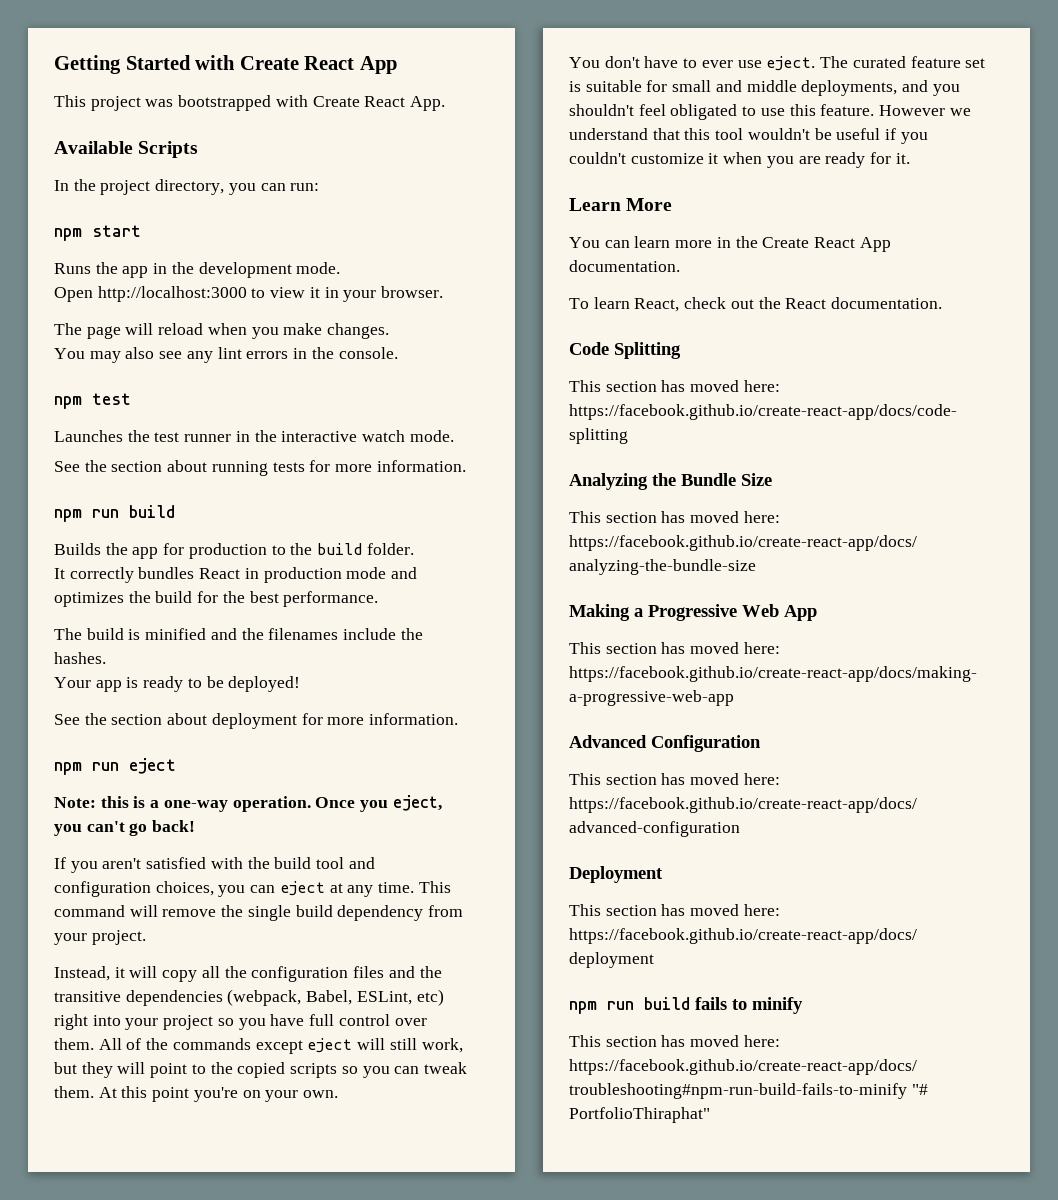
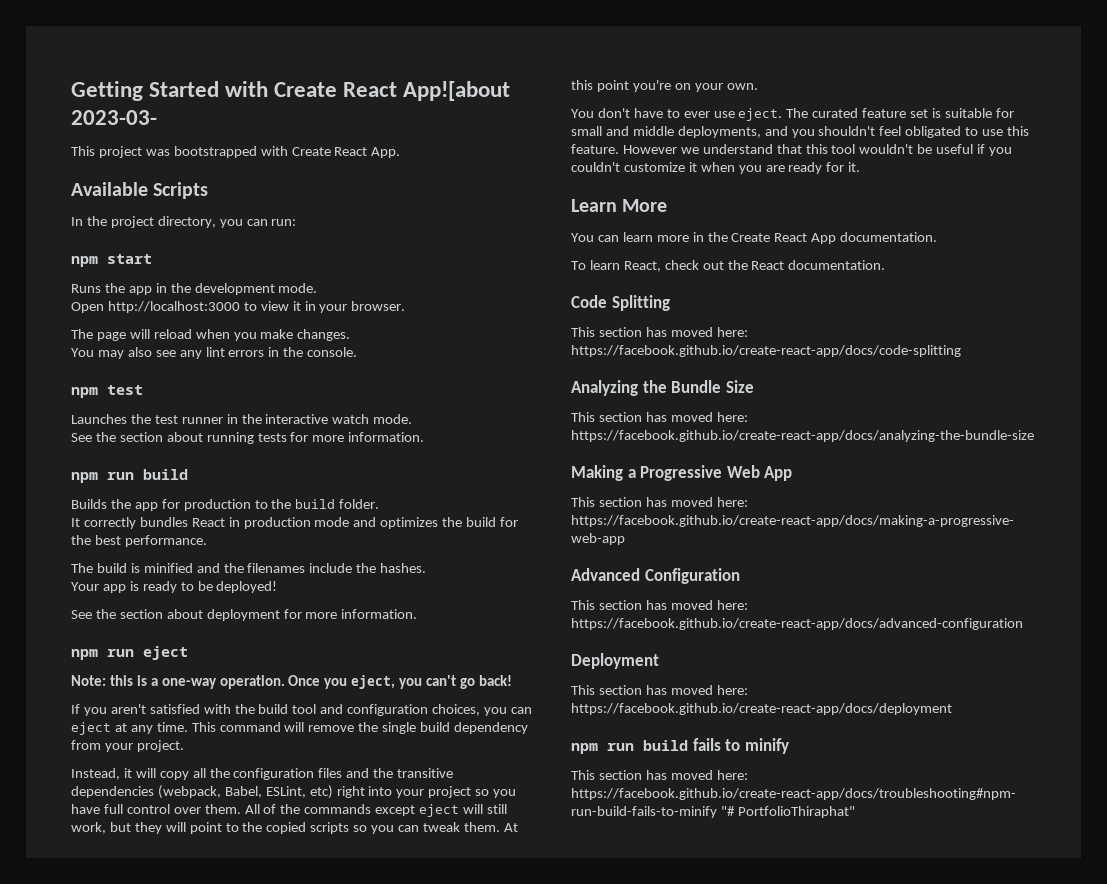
- Getting Started with Create React App
+ Getting Started with Create React App![about 2023-03-

